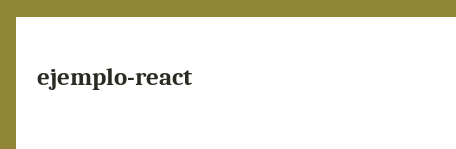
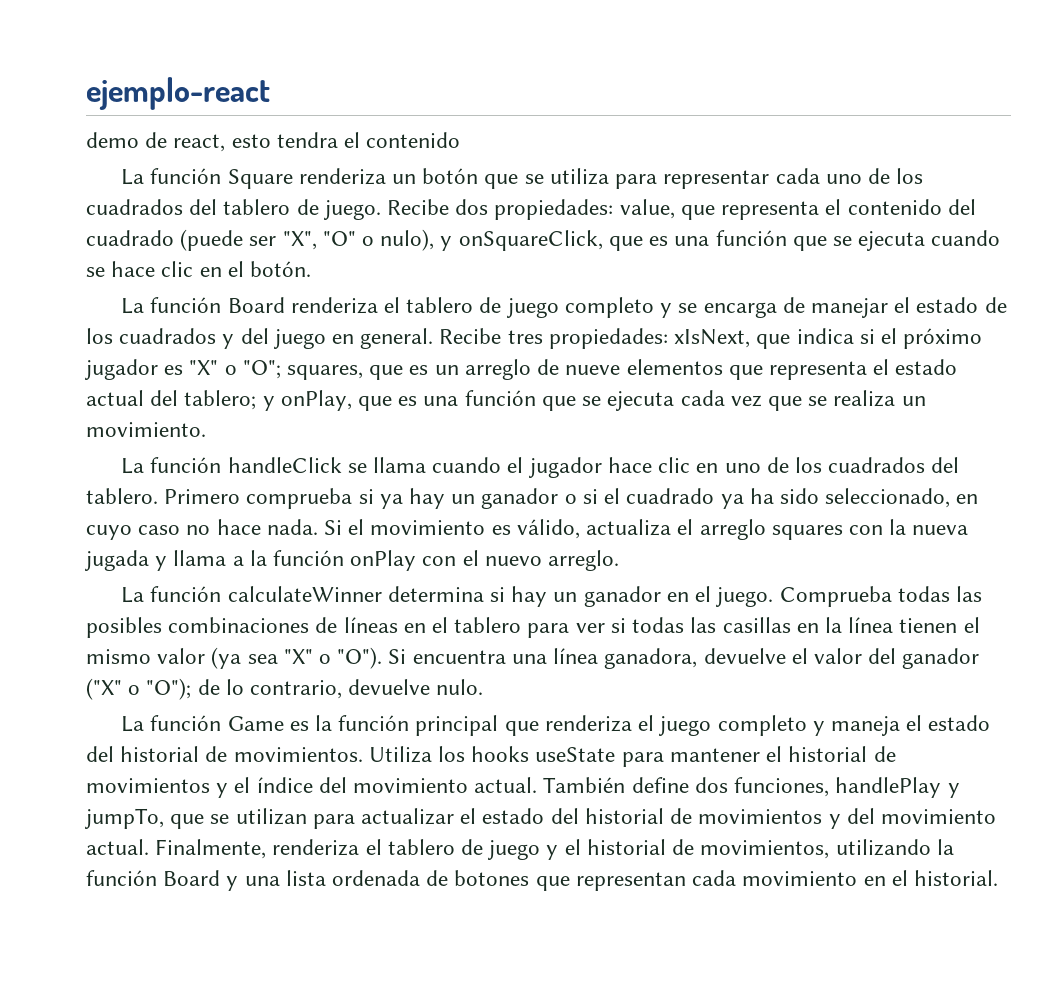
+ demo de react, esto tendra el contenido
+ La función Square renderiza un botón que se utiliza para representar cada uno de los cuadrados del tablero de juego. Recibe dos propiedades: value, que representa el contenido del cuadrado (puede ser "X", "O" o nulo), y onSquareClick, que es una función que se ejecuta cuando se hace clic en el botón.
+ La función Board renderiza el tablero de juego completo y se encarga de manejar el estado de los cuadrados y del juego en general. Recibe tres propiedades: xIsNext, que indica si el próximo jugador es "X" o "O"; squares, que es un arreglo de nueve elementos que representa el estado actual del tablero; y onPlay, que es una función que se ejecuta cada vez que se realiza un movimiento.
+ La función handleClick se llama cuando el jugador hace clic en uno de los cuadrados del tablero. Primero comprueba si ya hay un ganador o si el cuadrado ya ha sido seleccionado, en cuyo caso no hace nada. Si el movimiento es válido, actualiza el arreglo squares con la nueva jugada y llama a la función onPlay con el nuevo arreglo.
+ La función calculateWinner determina si hay un ganador en el juego. Comprueba todas las posibles combinaciones de líneas en el tablero para ver si todas las casillas en la línea tienen el mismo valor (ya sea "X" o "O"). Si encuentra una línea ganadora, devuelve el valor del ganador ("X" o "O"); de lo contrario, devuelve nulo.
+ La función Game es la función principal que renderiza el juego completo y maneja el estado del historial de movimientos. Utiliza los hooks useState para mantener el historial de movimientos y el índice del movimiento actual. También define dos funciones, handlePlay y jumpTo, que se utilizan para actualizar el estado del historial de movimientos y del movimiento actual. Finalmente, renderiza el tablero de juego y el historial de movimientos, utilizando la función Board y una lista ordenada de botones que representan cada movimiento en el historial.

